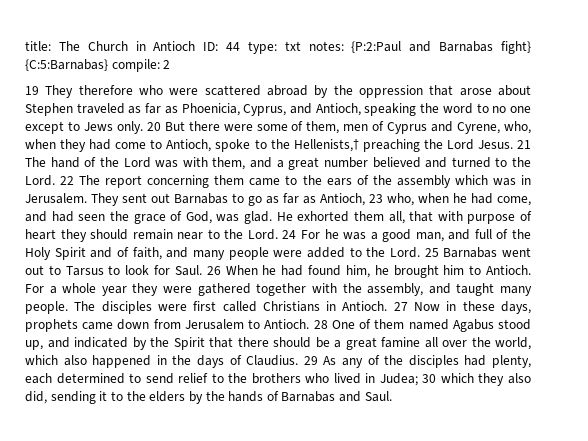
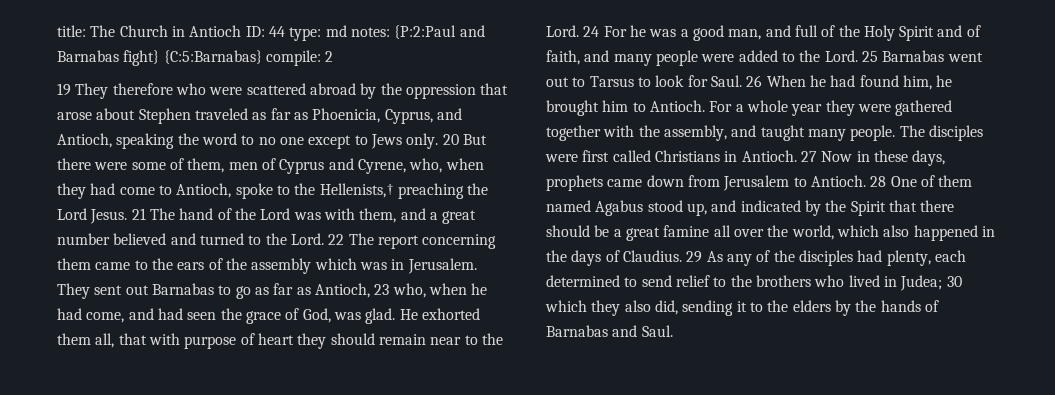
- title: The Church in Antioch ID: 44 type: txt notes: {P:2:Paul and Barnabas fight} {C:5:Barnabas} compile: 2
+ title: The Church in Antioch ID: 44 type: md notes: {P:2:Paul and Barnabas fight} {C:5:Barnabas} compile: 2

